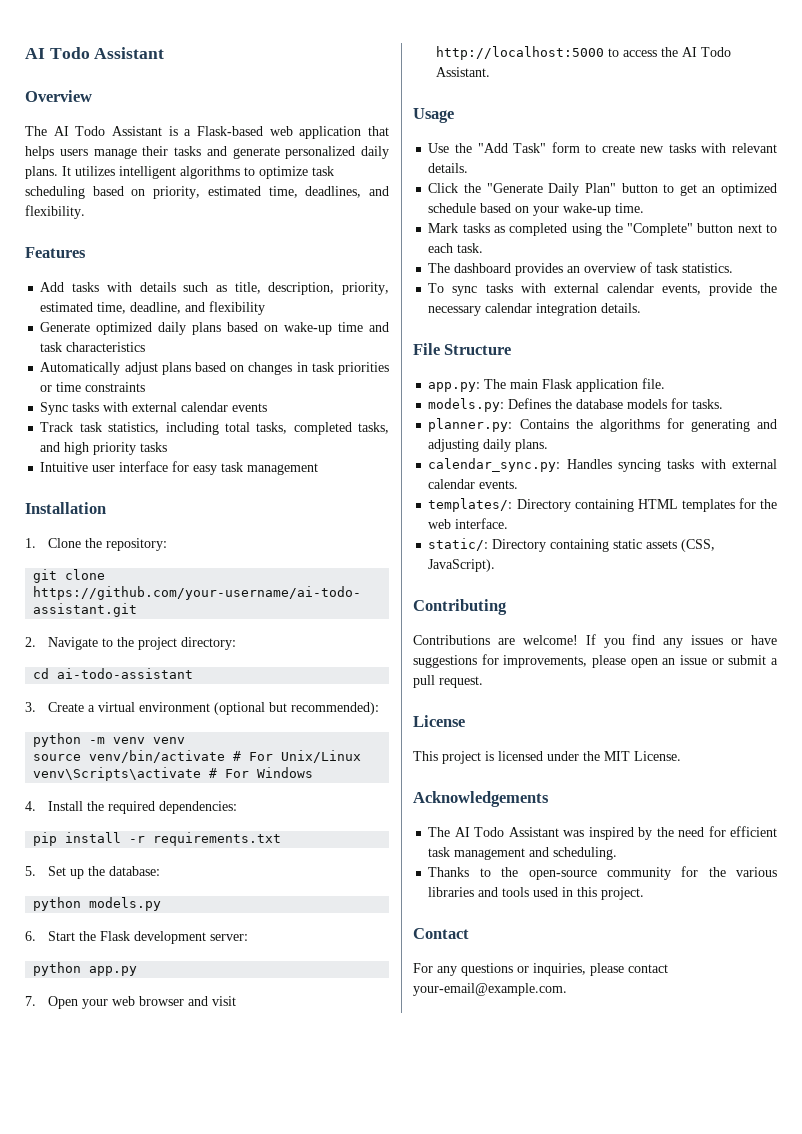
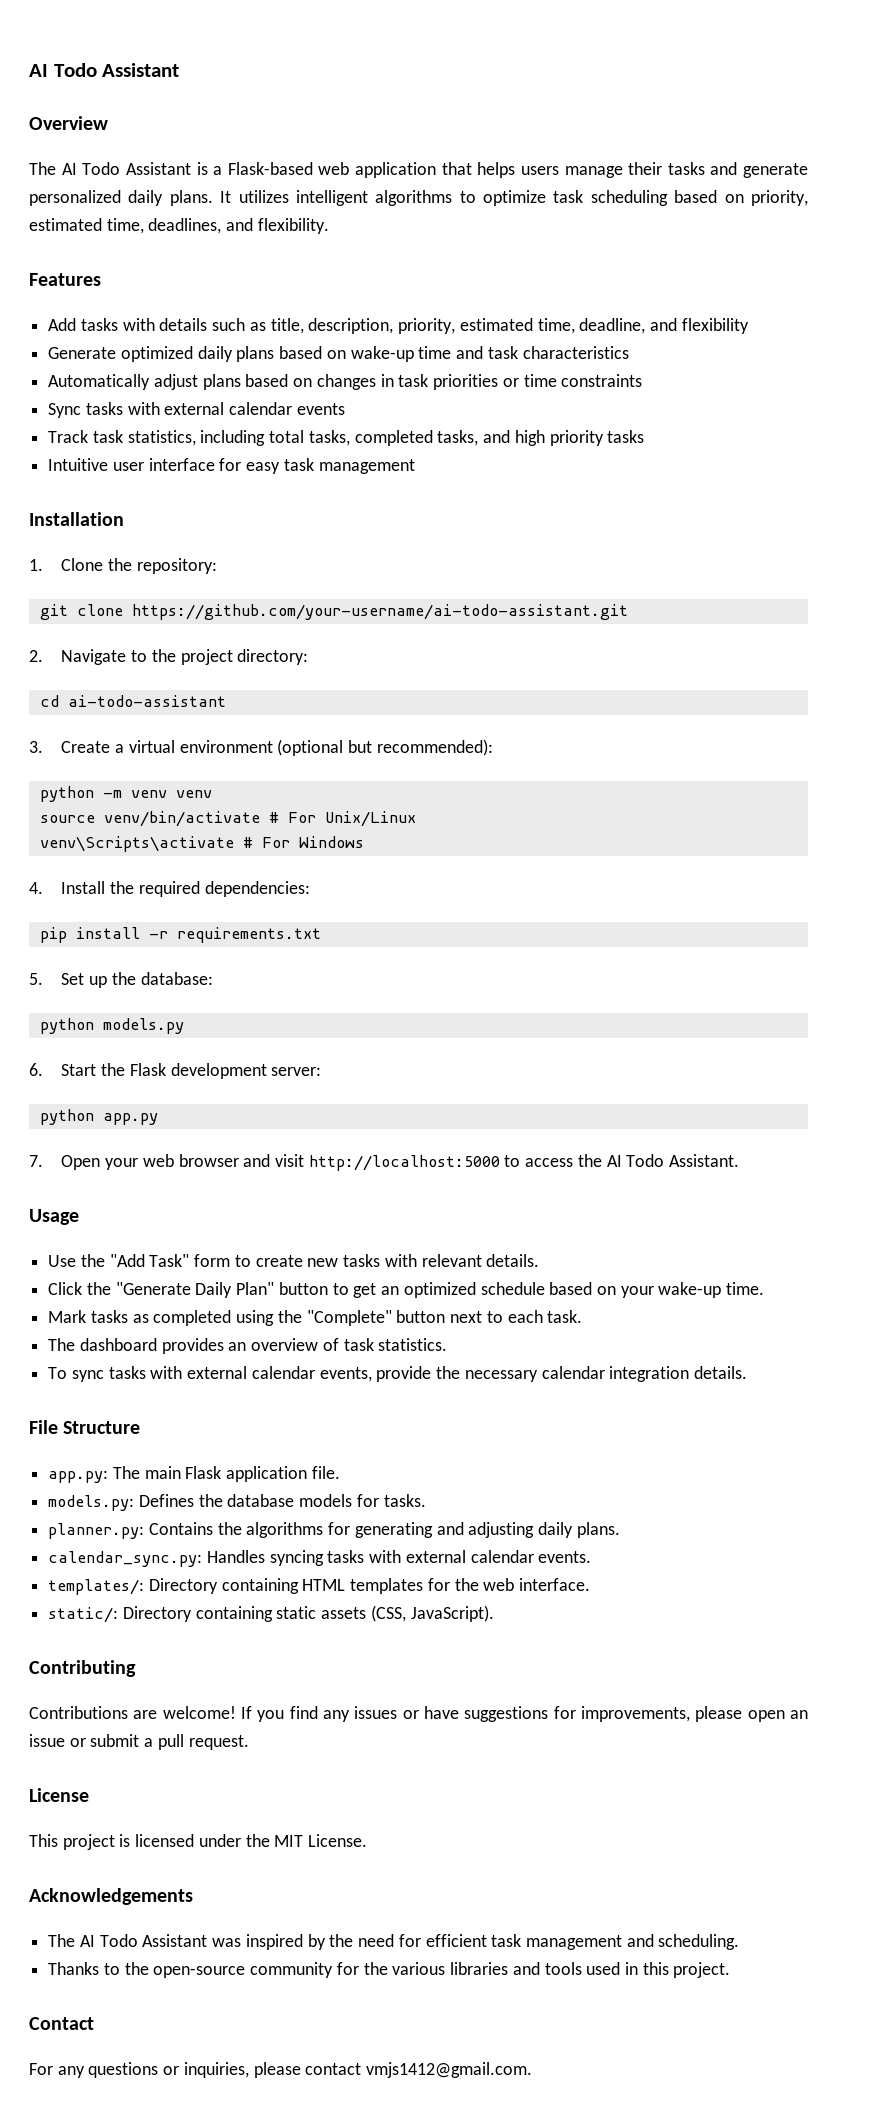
- For any questions or inquiries, please contact your-email@example.com.
+ For any questions or inquiries, please contact vmjs1412@gmail.com.

